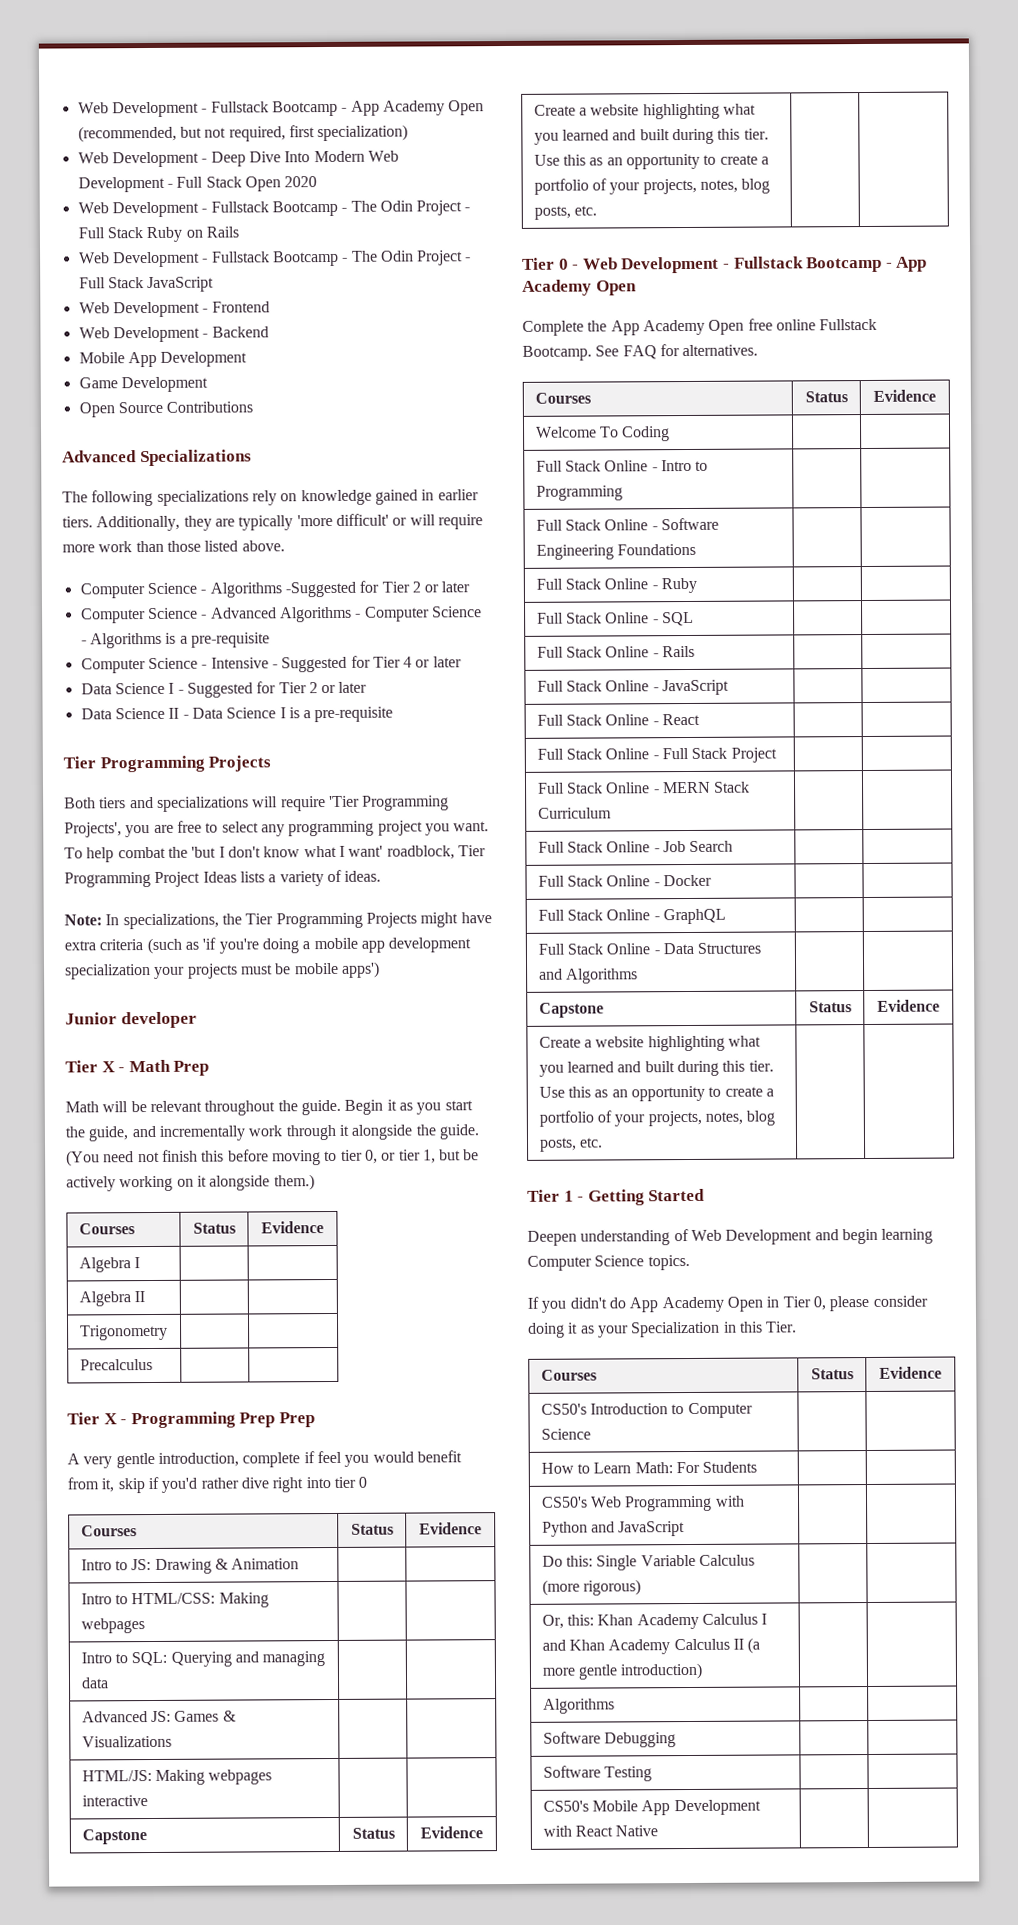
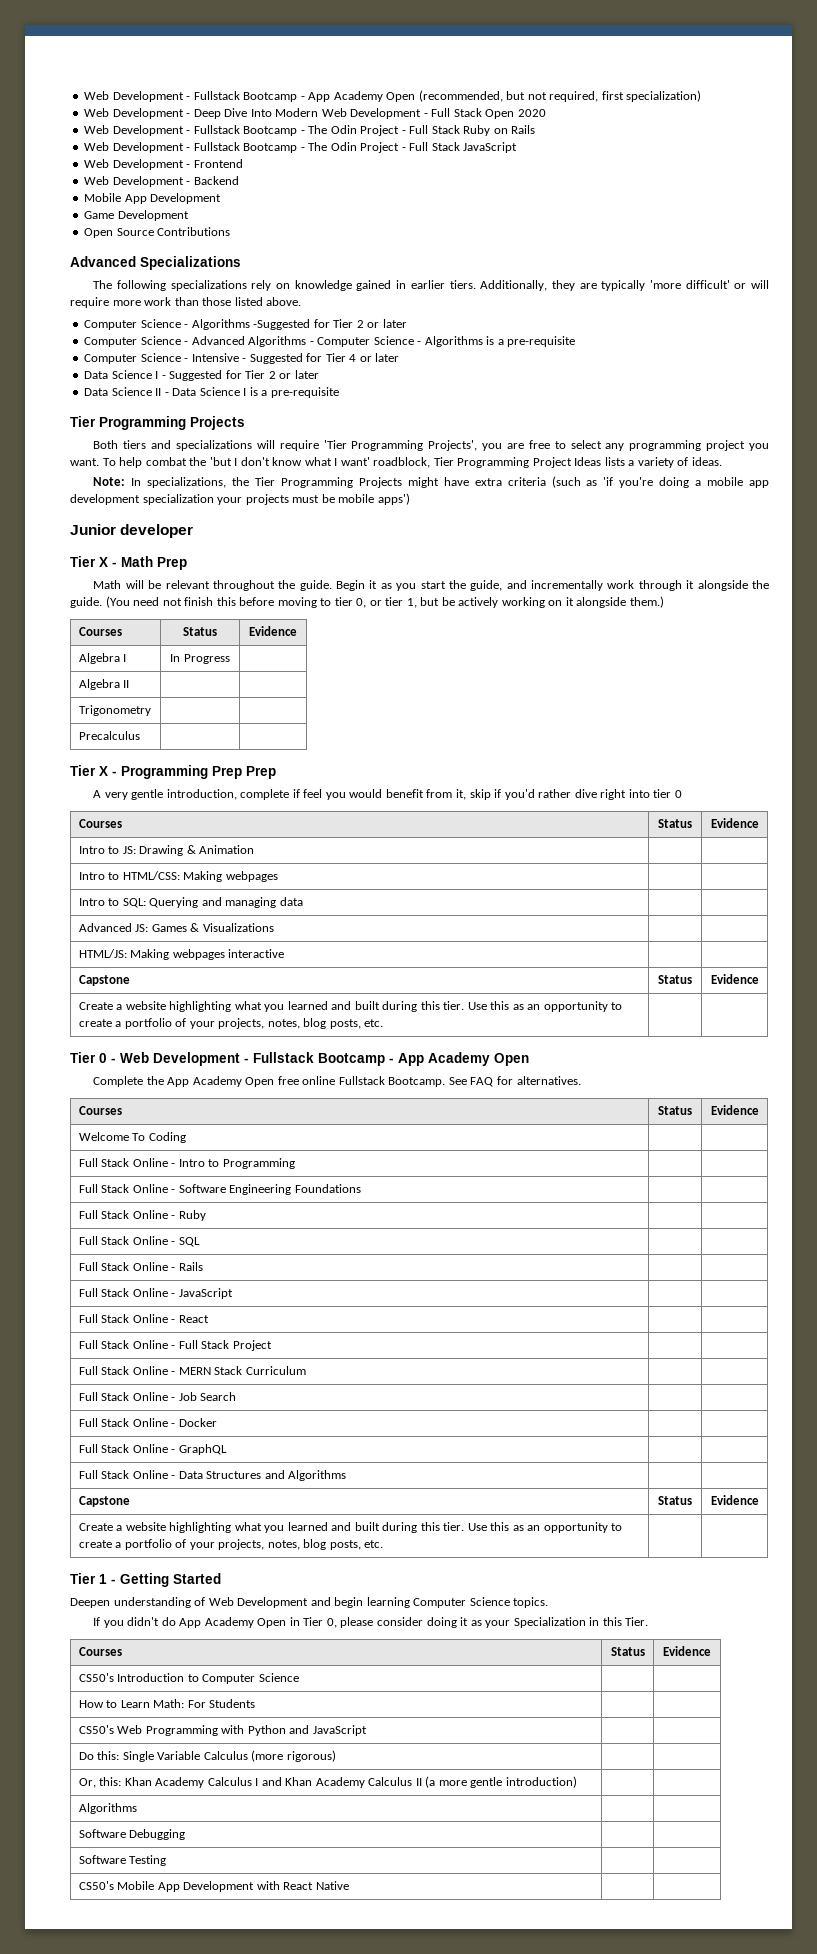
- Algebra I | |
+ Algebra I | In Progress |

